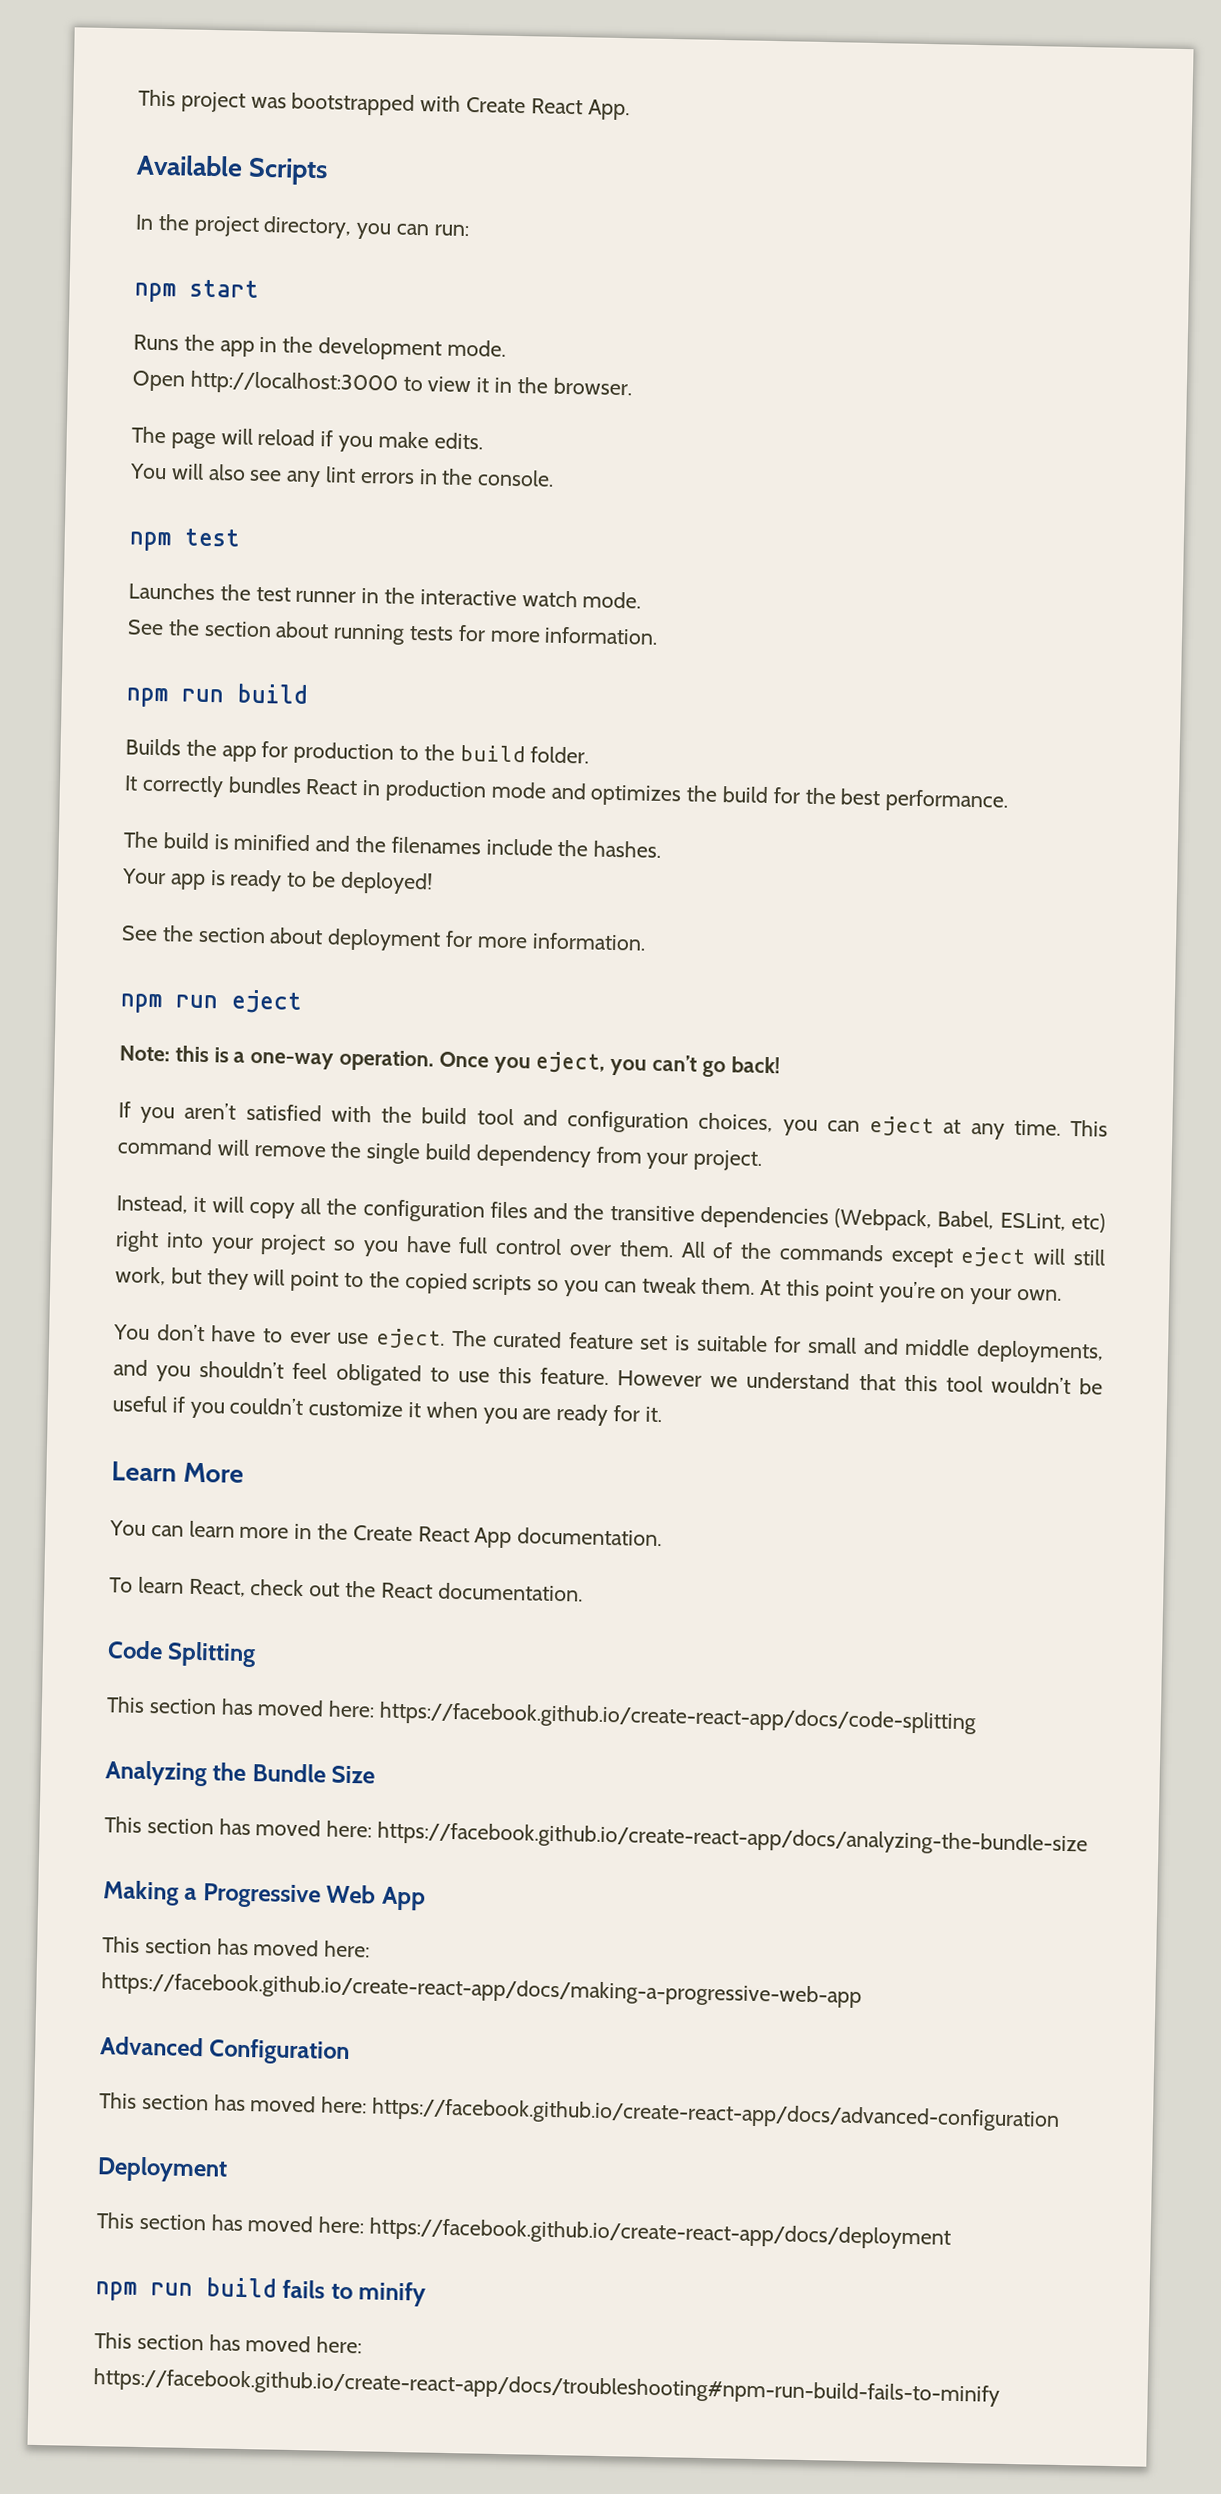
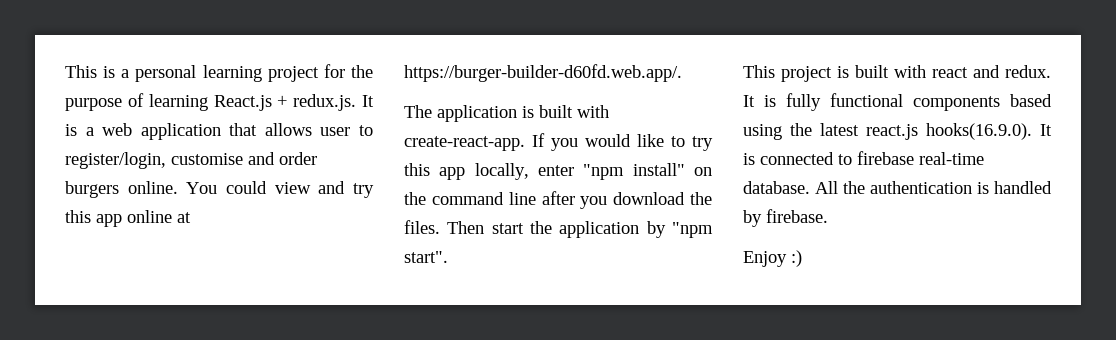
- This project was bootstrapped with Create React App.
- Available Scripts
- In the project directory, you can run:
- npm start
- Runs the app in the development mode.
- Open http://localhost:3000 to view it in the browser.
- The page will reload if you make edits.
- You will also see any lint errors in the console.
- npm test
- Launches the test runner in the interactive watch mode.
- See the section about running tests for more information.
- npm run build
- Builds the app for production to the build folder.
- It correctly bundles React in production mode and optimizes the build for the best performance.
- The build is minified and the filenames include the hashes.
- Your app is ready to be deployed!
- See the section about deployment for more information.
- npm run eject
- Note: this is a one-way operation. Once you eject, you can’t go back!
- If you aren’t satisfied with the build tool and configuration choices, you can eject at any time. This command will remove the single build dependency from your project.
- Instead, it will copy all the configuration files and the transitive dependencies (Webpack, Babel, ESLint, etc) right into your project so you have full control over them. All of the commands except eject will still work, but they will point to the copied scripts so you can tweak them. At this point you’re on your own.
- You don’t have to ever use eject. The curated feature set is suitable for small and middle deployments, and you shouldn’t feel obligated to use this feature. However we understand that this tool wouldn’t be useful if you couldn’t customize it when you are ready for it.
- Learn More
- You can learn more in the Create React App documentation.
- To learn React, check out the React documentation.
- Code Splitting
- This section has moved here: https://facebook.github.io/create-react-app/docs/code-splitting
- Analyzing the Bundle Size
- This section has moved here: https://facebook.github.io/create-react-app/docs/analyzing-the-bundle-size
- Making a Progressive Web App
- This section has moved here: https://facebook.github.io/create-react-app/docs/making-a-progressive-web-app
- Advanced Configuration
- This section has moved here: https://facebook.github.io/create-react-app/docs/advanced-configuration
- Deployment
- This section has moved here: https://facebook.github.io/create-react-app/docs/deployment
- npm run build fails to minify
- This section has moved here: https://facebook.github.io/create-react-app/docs/troubleshooting#npm-run-build-fails-to-minify
+ This is a personal learning project for the purpose of learning React.js + redux.js. It is a web application that allows user to register/login, customise and order burgers online. You could view and try this app online at https://burger-builder-d60fd.web.app/.
+ The application is built with create-react-app. If you would like to try this app locally, enter "npm install" on the command line after you download the files. Then start the application by "npm start".
+ This project is built with react and redux. It is fully functional components based using the latest react.js hooks(16.9.0). It is connected to firebase real-time database. All the authentication is handled by firebase.
+ Enjoy :)

